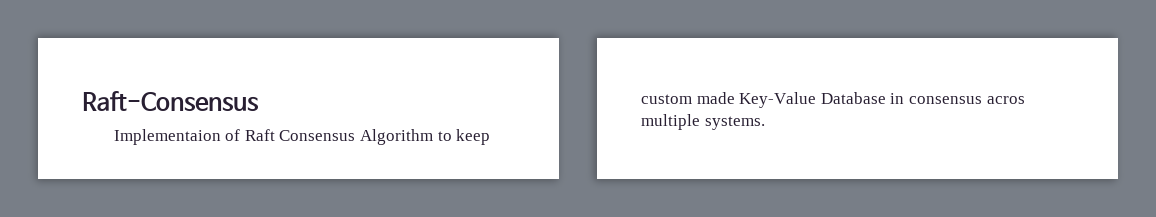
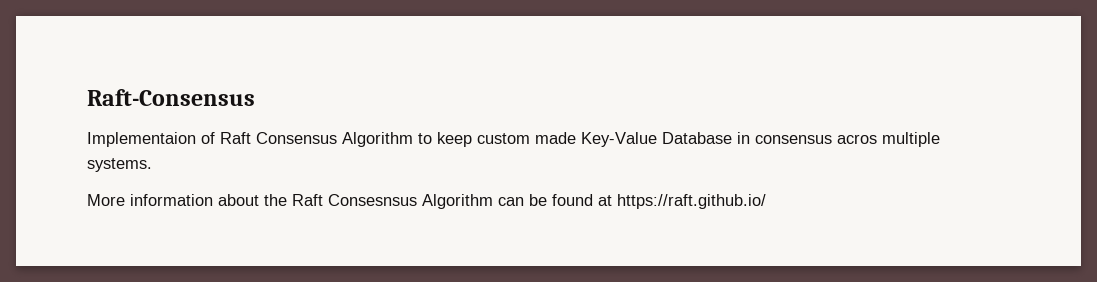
+ More information about the Raft Consesnsus Algorithm can be found at https://raft.github.io/

